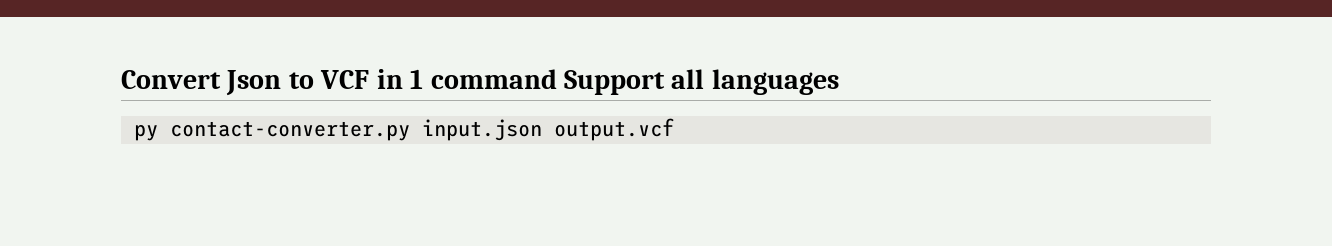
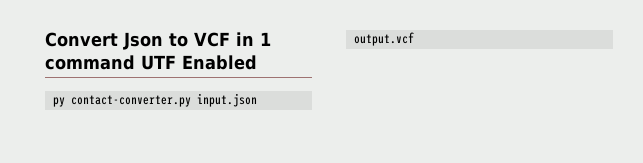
- Convert Json to VCF in 1 command Support all languages
+ Convert Json to VCF in 1 command UTF Enabled

